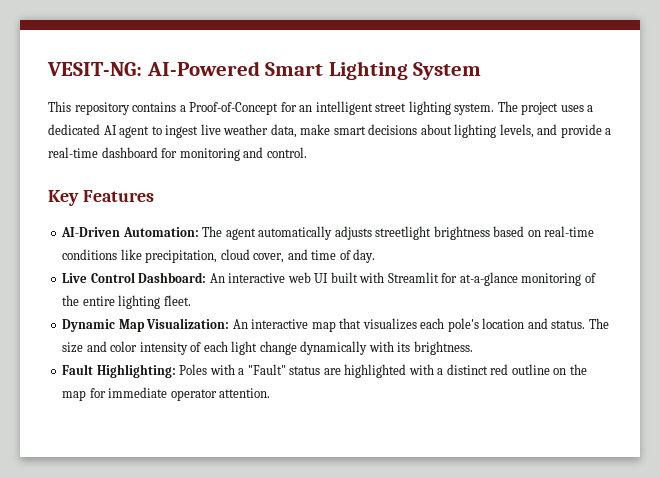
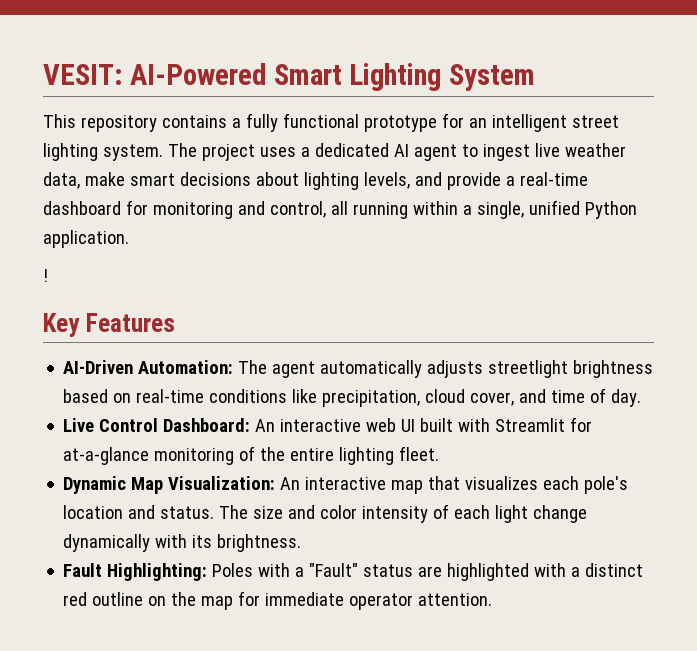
- VESIT-NG: AI-Powered Smart Lighting System
+ VESIT: AI-Powered Smart Lighting System
- This repository contains a Proof-of-Concept for an intelligent street lighting system.
+ This repository contains a fully functional prototype for an intelligent street lighting system.
- The project uses a dedicated AI agent to ingest live weather data, make smart decisions about lighting levels, and provide a real-time dashboard for monitoring and control.
+ The project uses a dedicated AI agent to ingest live weather data, make smart decisions about lighting levels, and provide a real-time dashboard for monitoring and control, all running within a single, unified Python application.
+ !

